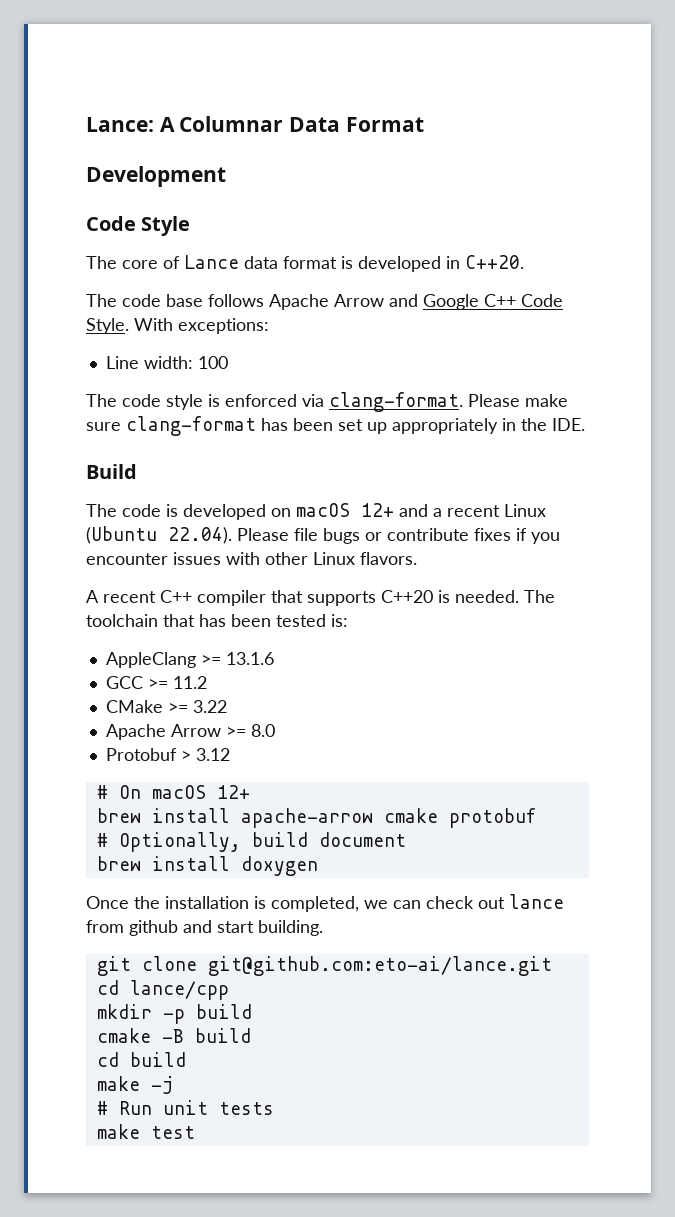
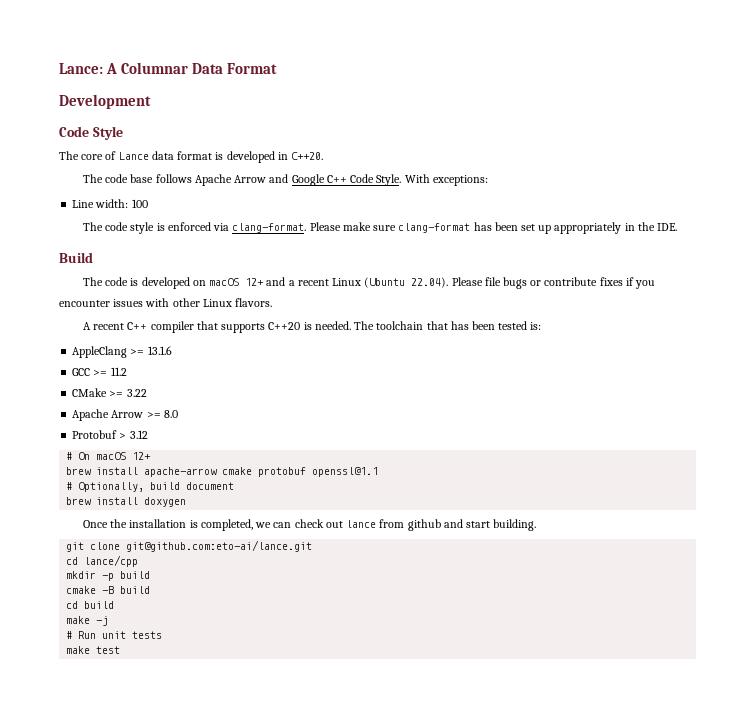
- brew install apache-arrow cmake protobuf
+ brew install apache-arrow cmake protobuf openssl@1.1

